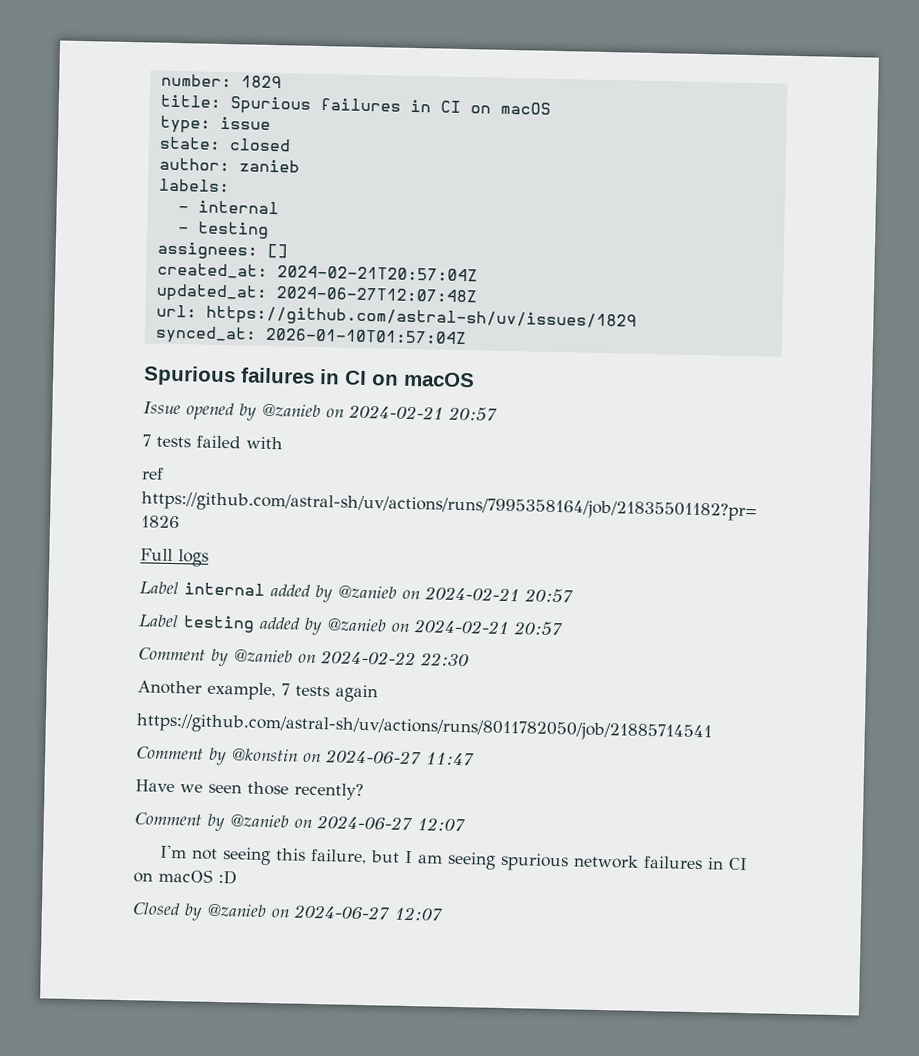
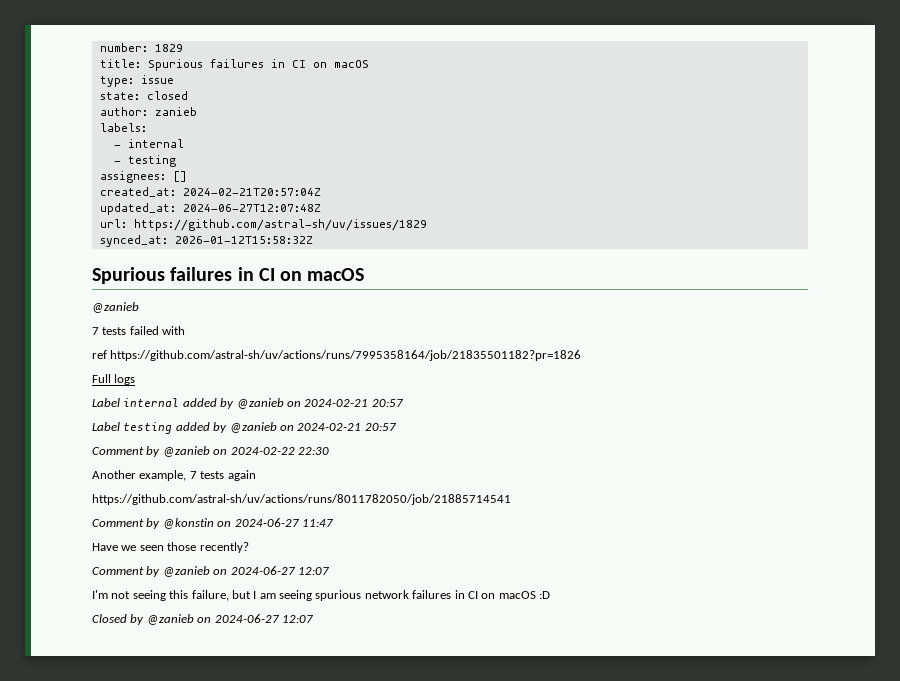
- synced_at: 2026-01-10T01:57:04Z
+ synced_at: 2026-01-12T15:58:32Z
  Spurious failures in CI on macOS
- Issue opened by @zanieb on 2024-02-21 20:57
+ @zanieb

